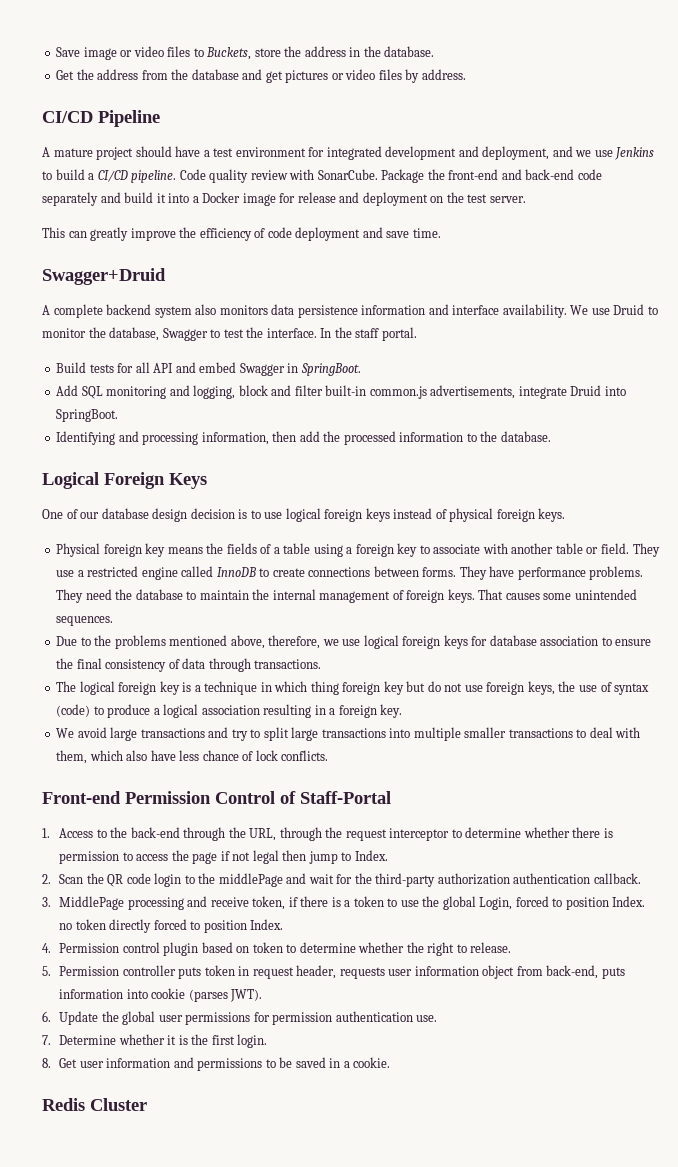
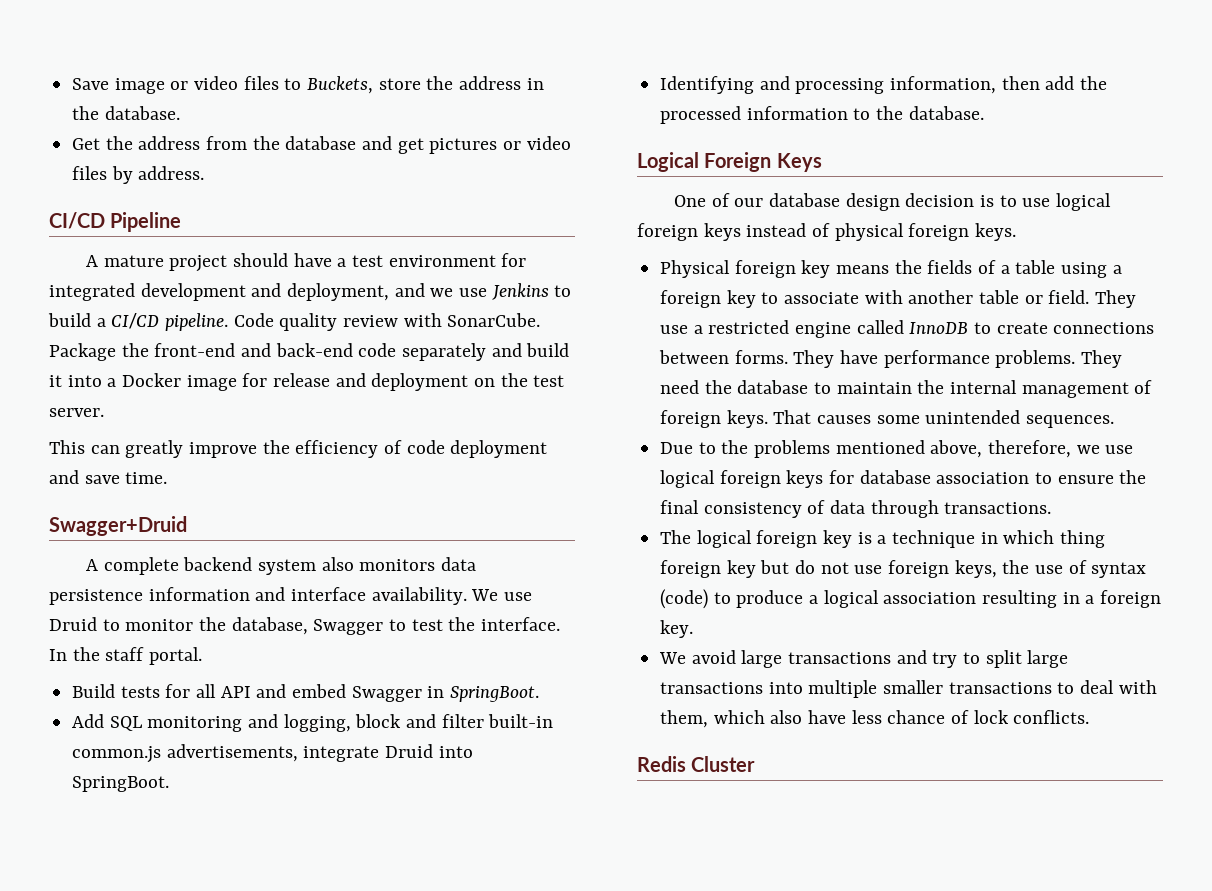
- Front-end Permission Control of Staff-Portal
- 1. Access to the back-end through the URL, through the request interceptor to determine whether there is permission to access the page if not legal then jump to Index.
- 2. Scan the QR code login to the middlePage and wait for the third-party authorization authentication callback.
- 3. MiddlePage processing and receive token, if there is a token to use the global Login, forced to position Index. no token directly forced to position Index.
- 4. Permission control plugin based on token to determine whether the right to release.
- 5. Permission controller puts token in request header, requests user information object from back-end, puts information into cookie (parses JWT).
- 6. Update the global user permissions for permission authentication use.
- 7. Determine whether it is the first login.
- 8. Get user information and permissions to be saved in a cookie.

